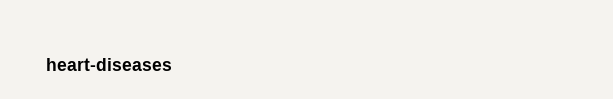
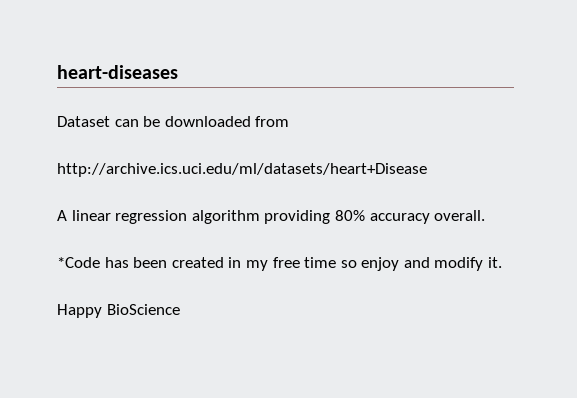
+ Dataset can be downloaded from
+ http://archive.ics.uci.edu/ml/datasets/heart+Disease
+ A linear regression algorithm providing 80% accuracy overall.
+ *Code has been created in my free time so enjoy and modify it.
+ Happy BioScience

